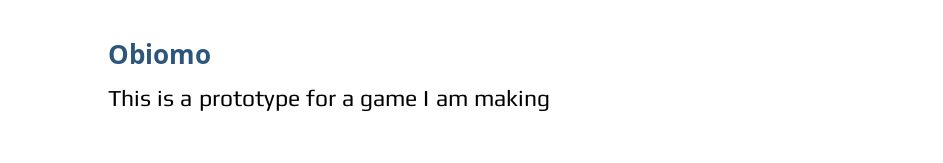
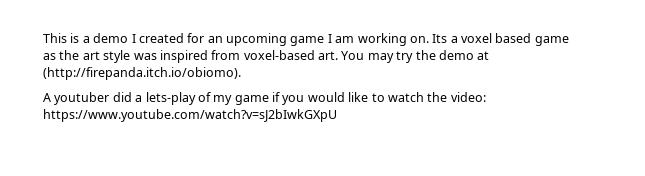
- Obiomo
- This is a prototype for a game I am making
+ This is a demo I created for an upcoming game I am working on. Its a voxel based game as the art style was inspired from voxel-based art. You may try the demo at (http://firepanda.itch.io/obiomo).
+ A youtuber did a lets-play of my game if you would like to watch the video: https://www.youtube.com/watch?v=sJ2bIwkGXpU

